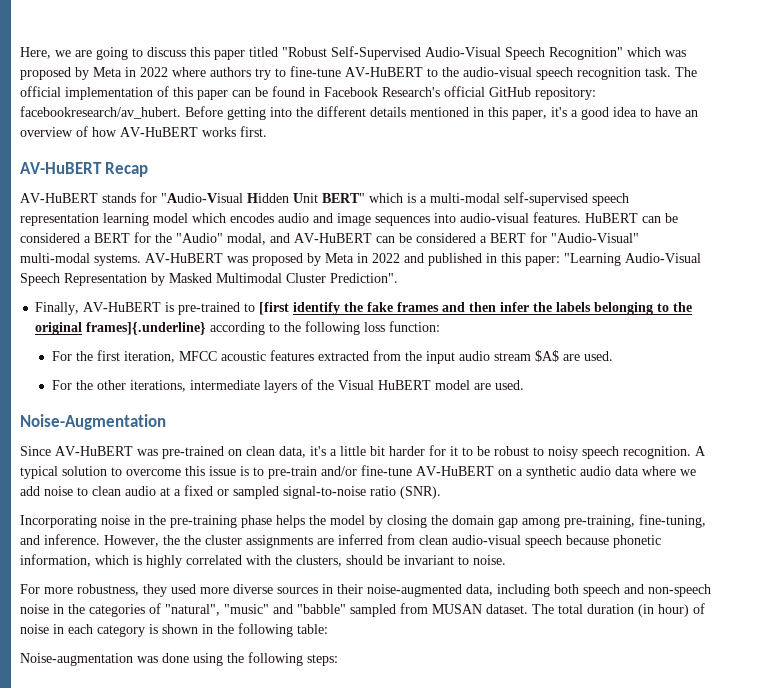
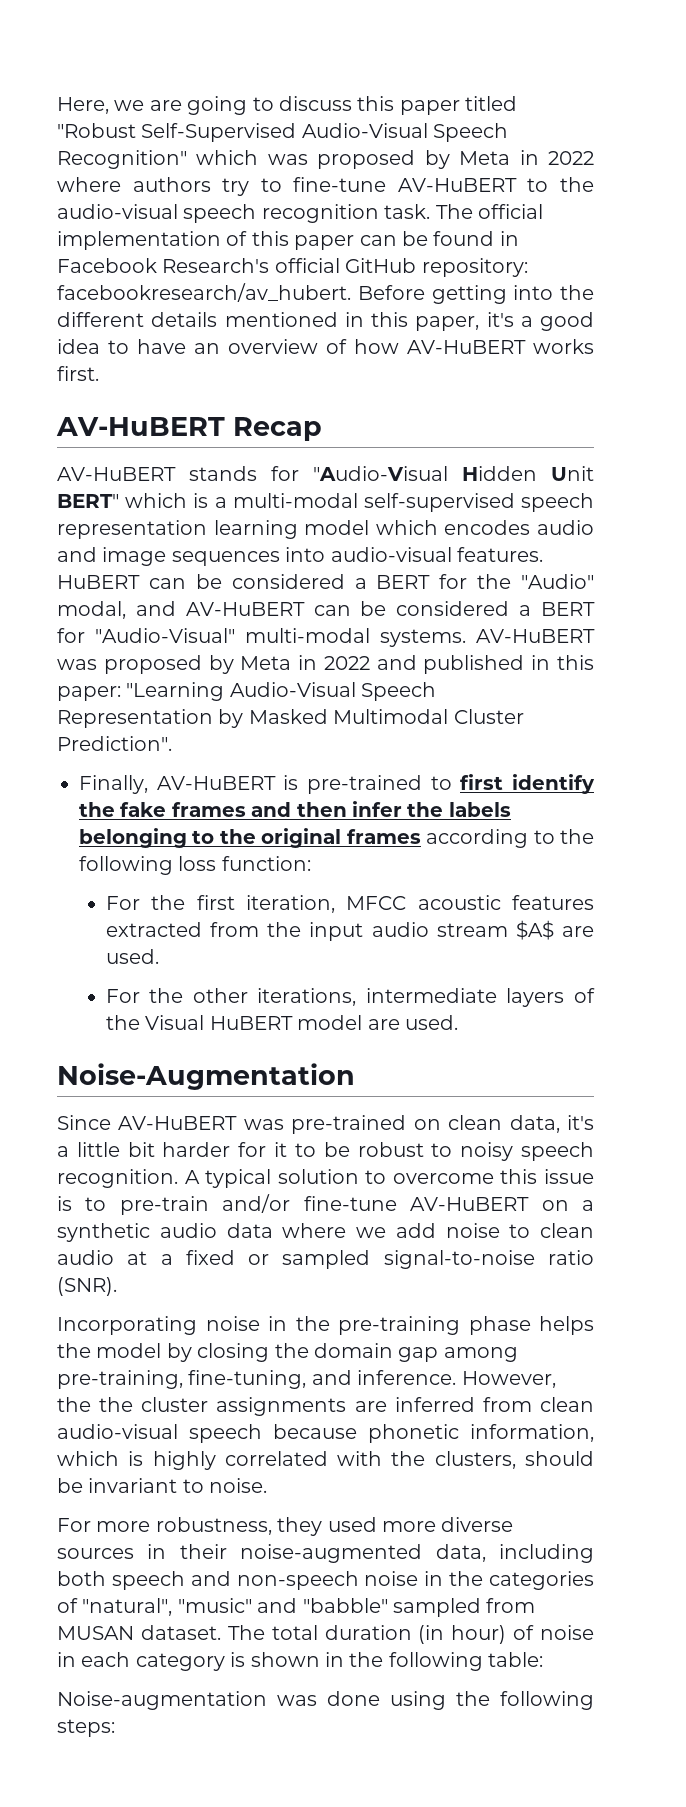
- Finally, AV-HuBERT is pre-trained to [first identify the fake frames and then infer the labels belonging to the original frames]{.underline} according to the following loss function:
+ Finally, AV-HuBERT is pre-trained to first identify the fake frames and then infer the labels belonging to the original frames according to the following loss function:

